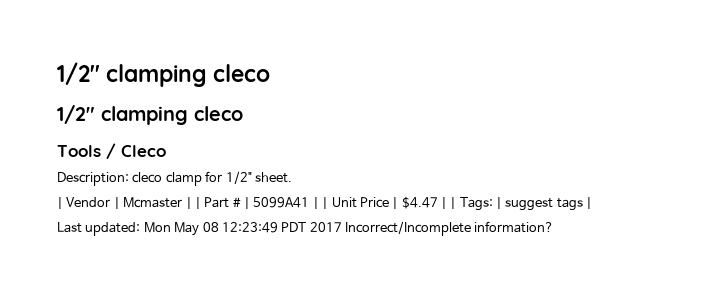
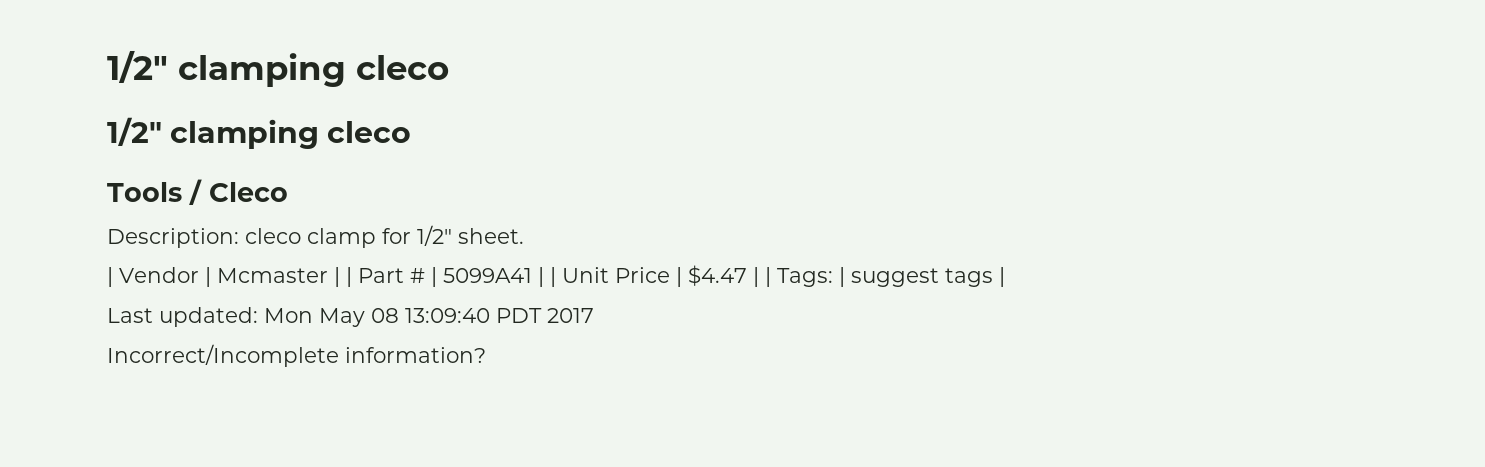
- Last updated: Mon May 08 12:23:49 PDT 2017 Incorrect/Incomplete information?
+ Last updated: Mon May 08 13:09:40 PDT 2017
+ Incorrect/Incomplete information?

